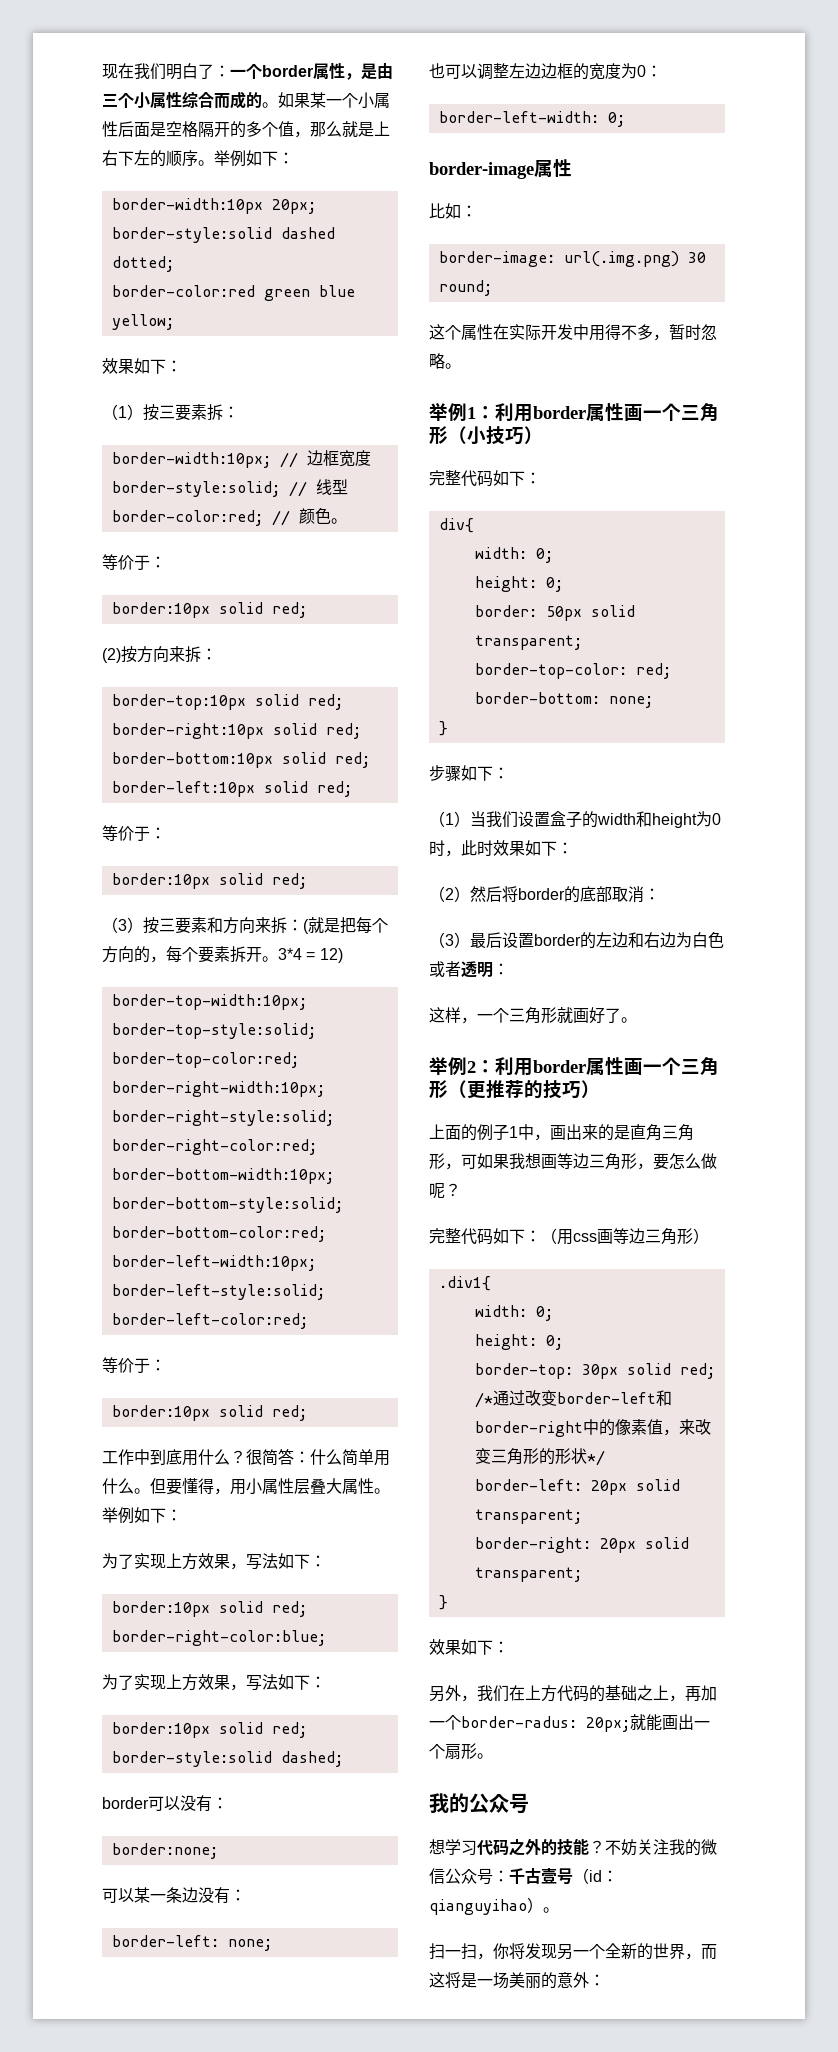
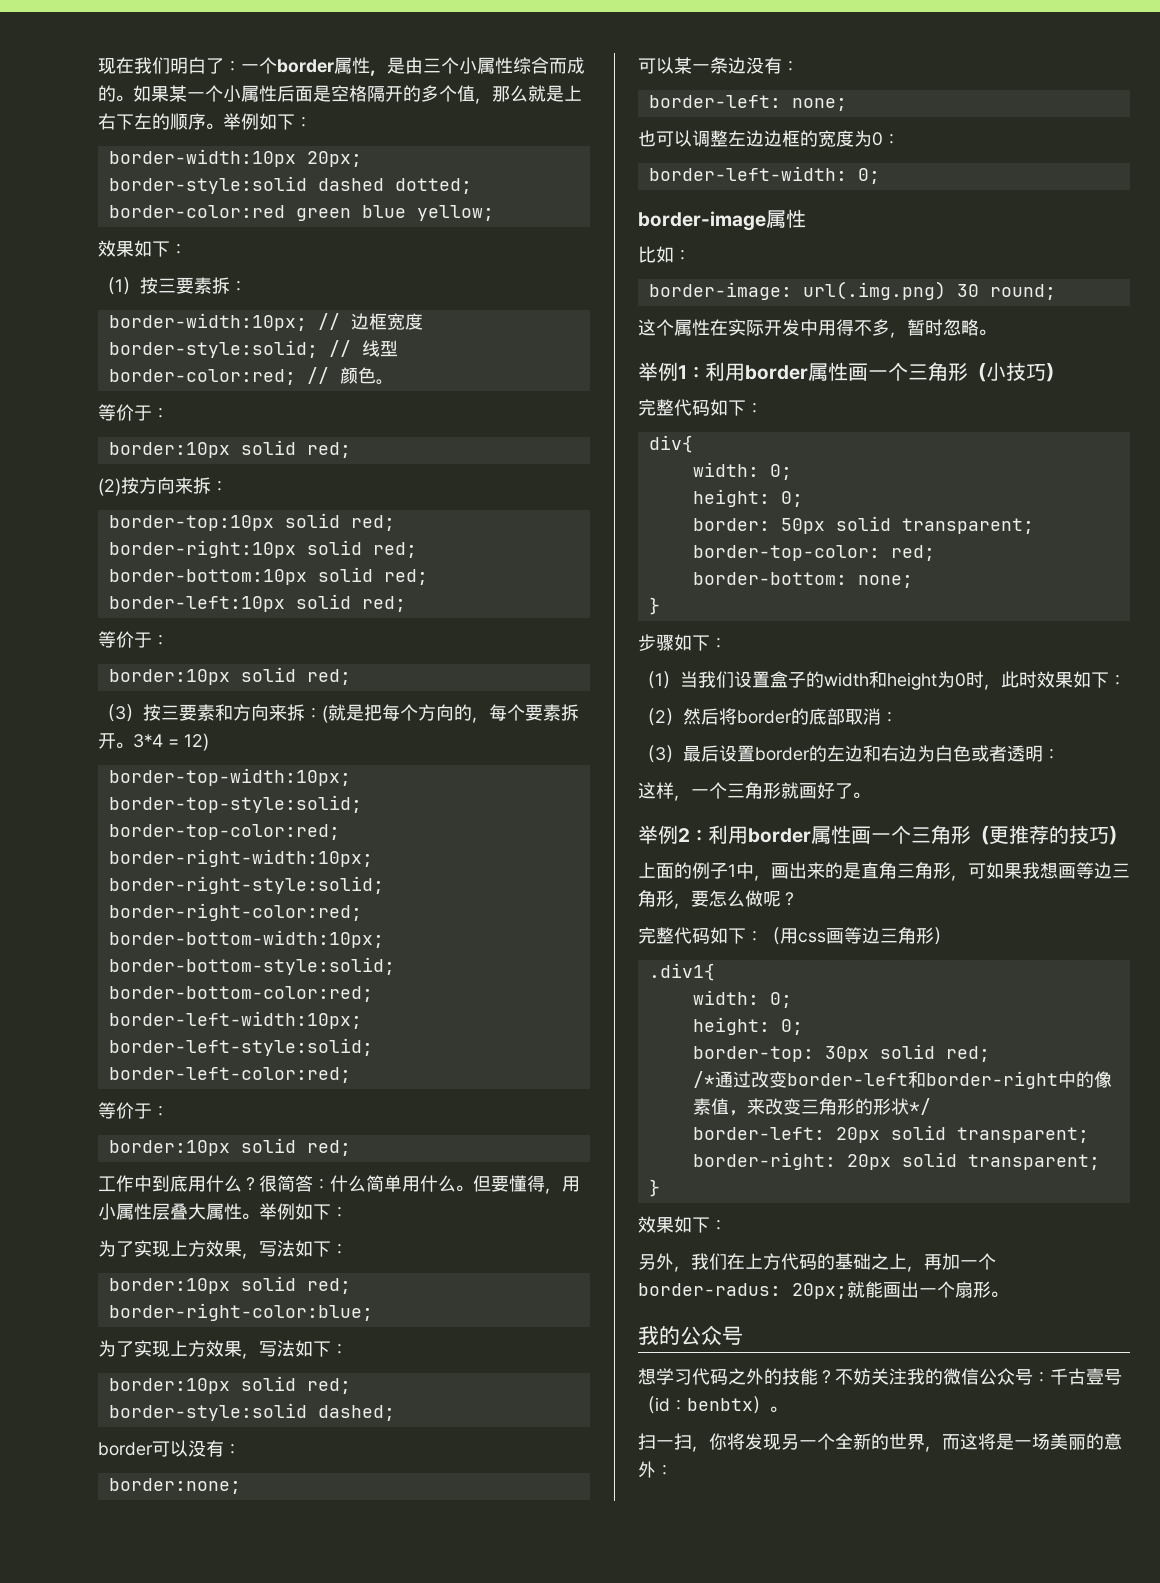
- 不妨关注我的微信公众号：千古壹号（id：qianguyihao）。
+ 不妨关注我的微信公众号：千古壹号（id：benbtx）。

